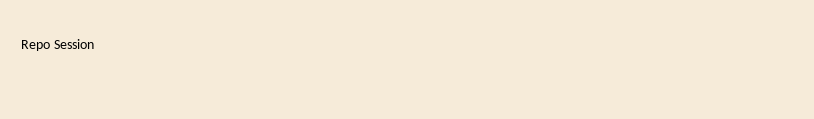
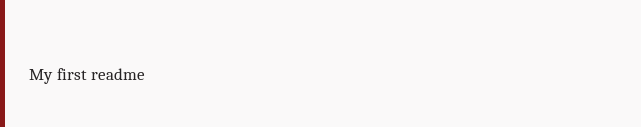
- Repo Session
+ My first readme

